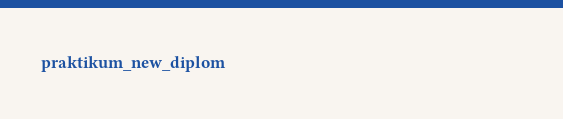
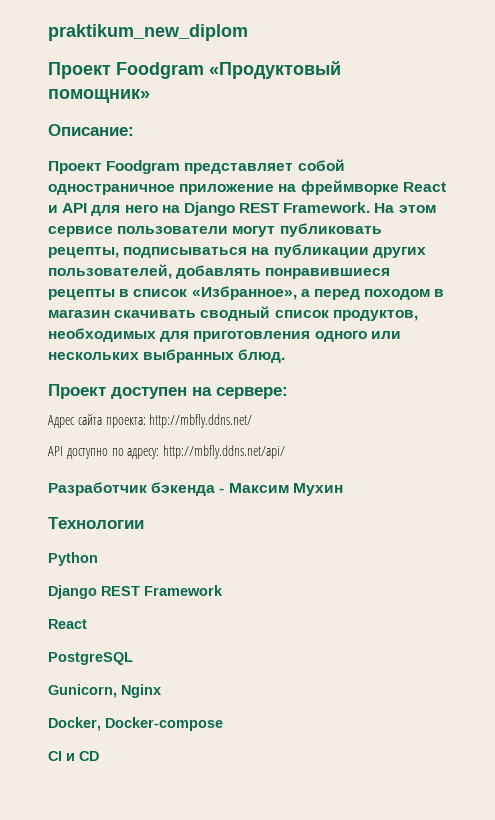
+ Проект Foodgram «Продуктовый помощник»
+ Описание:
+ Проект Foodgram представляет собой одностраничное приложение на фреймворке React и API для него на Django REST Framework. На этом сервисе пользователи могут публиковать рецепты, подписываться на публикации других пользователей, добавлять понравившиеся рецепты в список «Избранное», а перед походом в магазин скачивать сводный список продуктов, необходимых для приготовления одного или нескольких выбранных блюд.
+ Проект доступен на сервере:
+ Адрес сайта проекта: http://mbfly.ddns.net/
+ API доступно по адресу: http://mbfly.ddns.net/api/
+ Разработчик бэкенда - Максим Мухин
+ Технологии
+ Python
+ Django REST Framework
+ React
+ PostgreSQL
+ Gunicorn, Nginx
+ Docker, Docker-compose
+ CI и CD

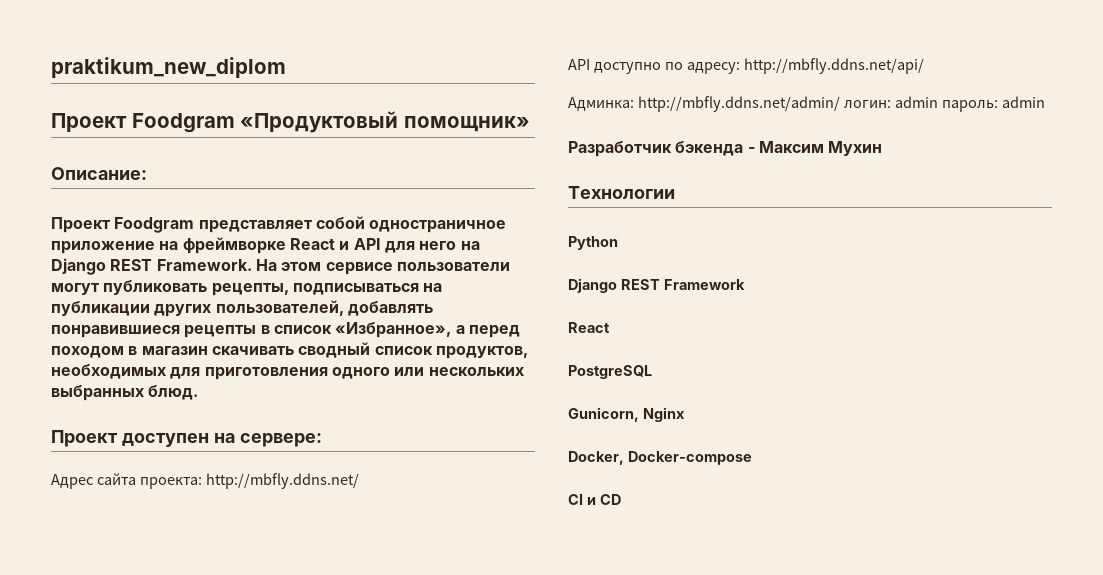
+ Админка: http://mbfly.ddns.net/admin/ логин: admin пароль: admin

